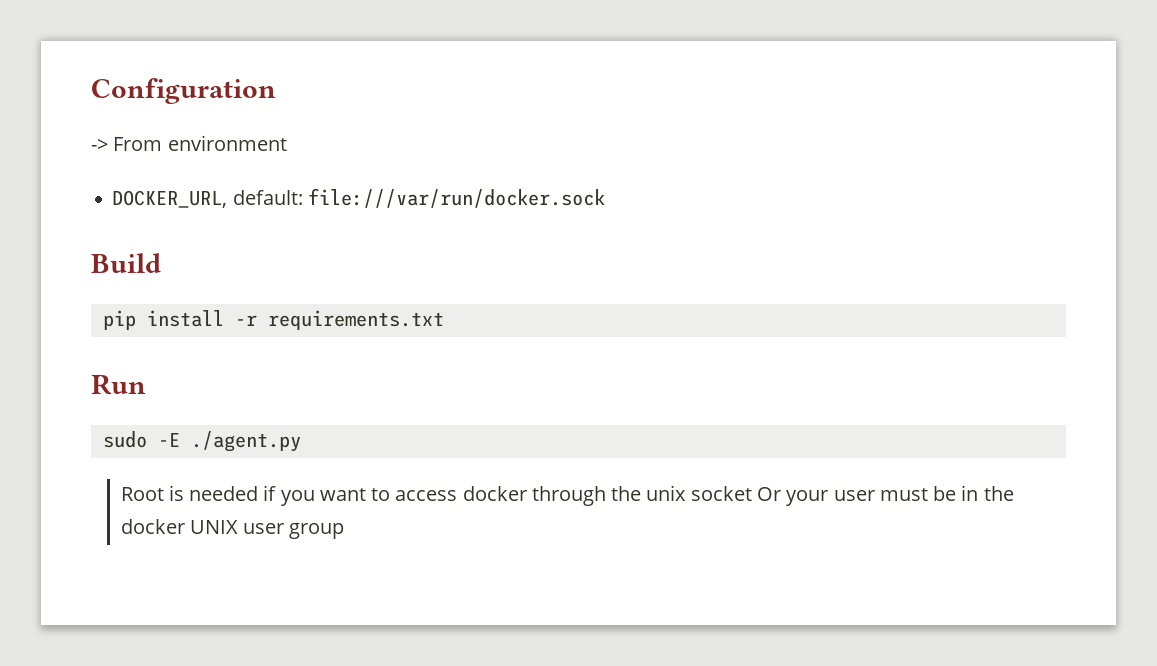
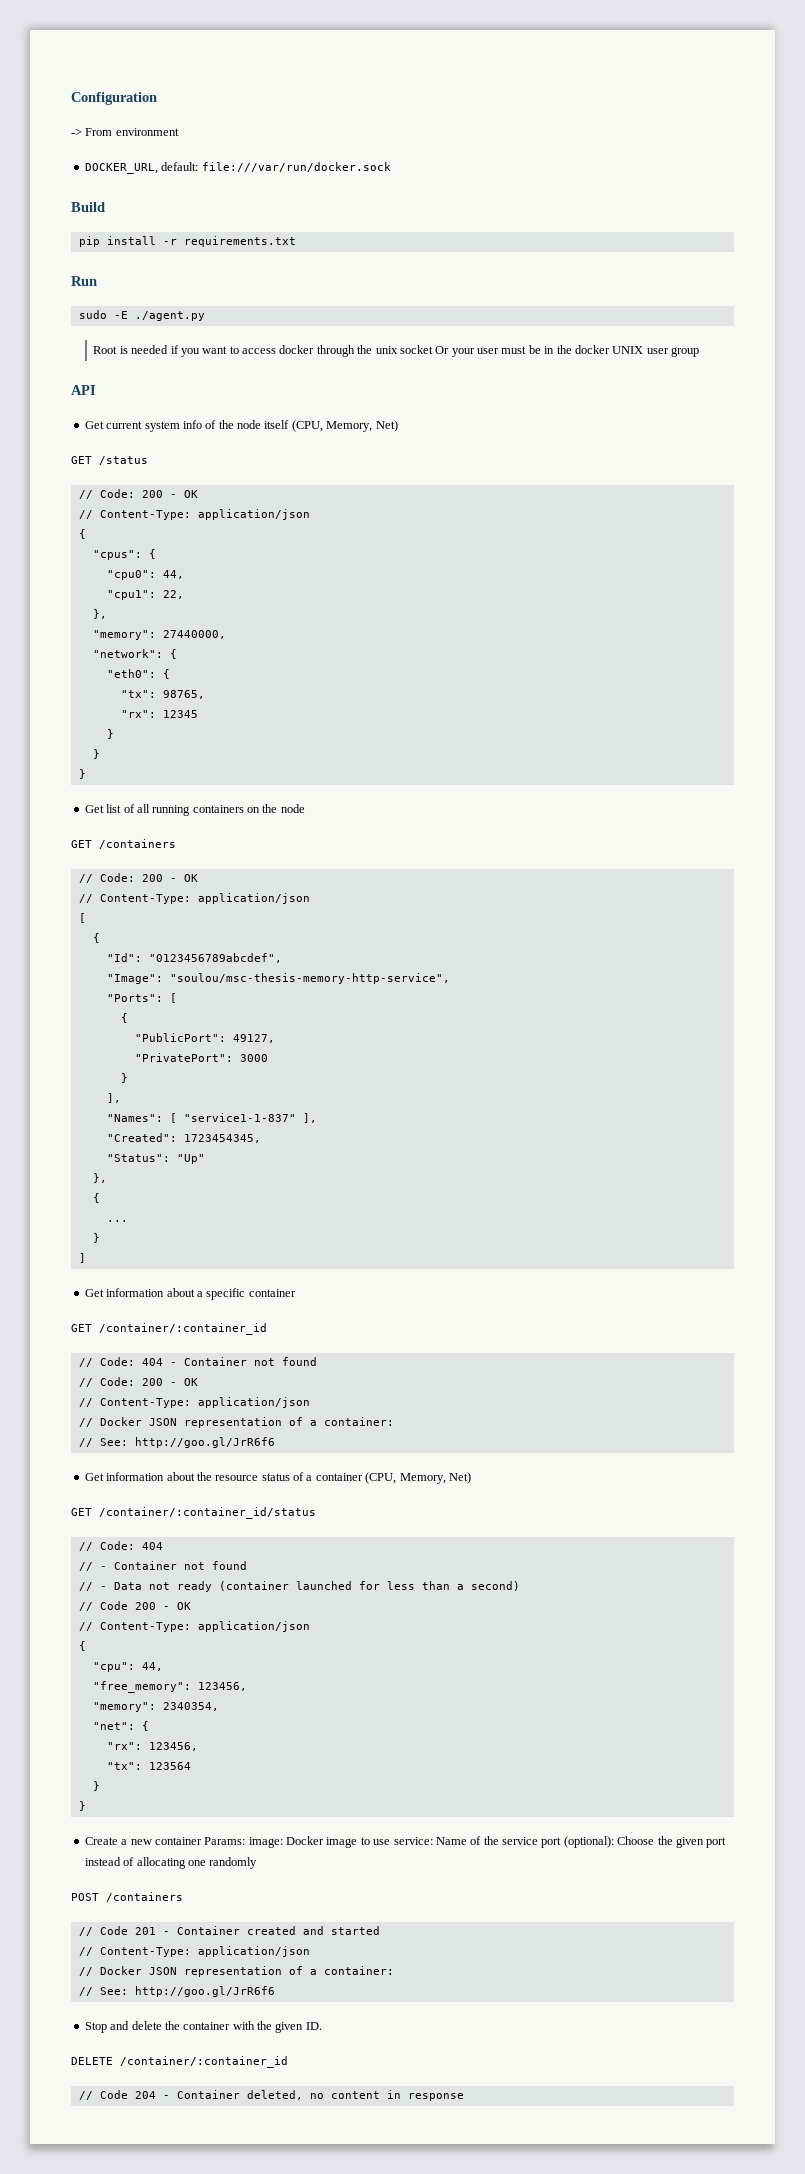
+ API
+ Get current system info of the node itself (CPU, Memory, Net)
+ GET /status
+ // Code: 200 - OK
+ // Content-Type: application/json
+ {
+ "cpus": {
+ "cpu0": 44,
+ "cpu1": 22,
+ },
+ "memory": 27440000,
+ "network": {
+ "eth0": {
+ "tx": 98765,
+ "rx": 12345
+ }
+ }
+ }
+ Get list of all running containers on the node
+ GET /containers
+ // Code: 200 - OK
+ // Content-Type: application/json
+ [
+ {
+ "Id": "0123456789abcdef",
+ "Image": "soulou/msc-thesis-memory-http-service",
+ "Ports": [
+ {
+ "PublicPort": 49127,
+ "PrivatePort": 3000
+ }
+ ],
+ "Names": [ "service1-1-837" ],
+ "Created": 1723454345,
+ "Status": "Up"
+ },
+ {
+ ...
+ }
+ ]
+ Get information about a specific container
+ GET /container/:container_id
+ // Code: 404 - Container not found
+ // Code: 200 - OK
+ // Content-Type: application/json
+ // Docker JSON representation of a container:
+ // See: http://goo.gl/JrR6f6
+ Get information about the resource status of a container (CPU, Memory, Net)
+ GET /container/:container_id/status
+ // Code: 404
+ // - Container not found
+ // - Data not ready (container launched for less than a second)
+ // Code 200 - OK
+ // Content-Type: application/json
+ {
+ "cpu": 44,
+ "free_memory": 123456,
+ "memory": 2340354,
+ "net": {
+ "rx": 123456,
+ "tx": 123564
+ }
+ }
+ Create a new container Params: image: Docker image to use service: Name of the service port (optional): Choose the given port instead of allocating one randomly
+ POST /containers
+ // Code 201 - Container created and started
+ // Content-Type: application/json
+ // Docker JSON representation of a container:
+ // See: http://goo.gl/JrR6f6
+ Stop and delete the container with the given ID.
+ DELETE /container/:container_id
+ // Code 204 - Container deleted, no content in response

